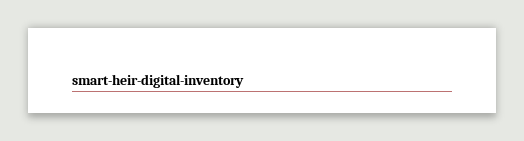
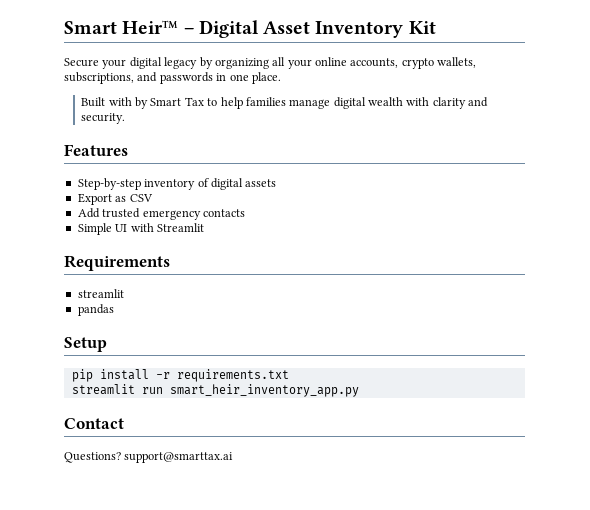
- smart-heir-digital-inventory
+ Smart Heir™ – Digital Asset Inventory Kit
+ Secure your digital legacy by organizing all your online accounts, crypto wallets, subscriptions, and passwords in one place.
+ Built with by Smart Tax to help families manage digital wealth with clarity and security.
+ Features
+ Step-by-step inventory of digital assets
+ Export as CSV
+ Add trusted emergency contacts
+ Simple UI with Streamlit
+ Requirements
+ streamlit
+ pandas
+ Setup
+ pip install -r requirements.txt
+ streamlit run smart_heir_inventory_app.py
+ Contact
+ Questions? support@smarttax.ai

